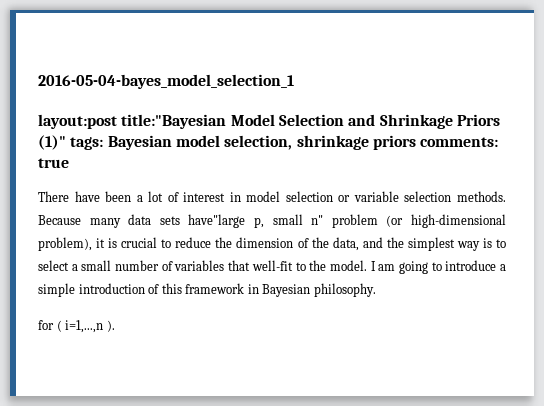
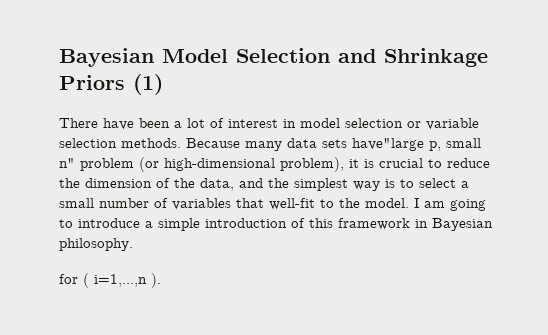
- 2016-05-04-bayes_model_selection_1
- layout:post title:"Bayesian Model Selection and Shrinkage Priors (1)" tags: Bayesian model selection, shrinkage priors comments: true
+ Bayesian Model Selection and Shrinkage Priors (1)

